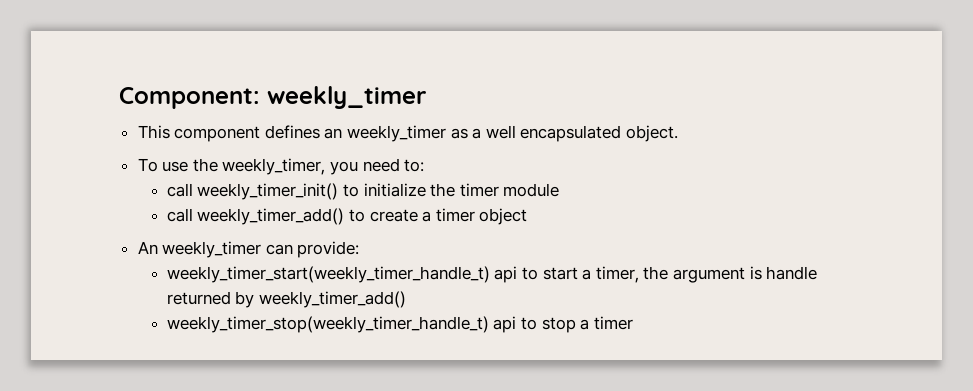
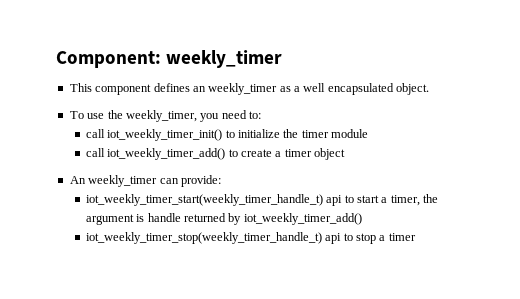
- call weekly_timer_init() to initialize the timer module
+ call iot_weekly_timer_init() to initialize the timer module
- call weekly_timer_add() to create a timer object
+ call iot_weekly_timer_add() to create a timer object
- weekly_timer_start(weekly_timer_handle_t) api to start a timer, the argument is handle returned by weekly_timer_add()
- weekly_timer_stop(weekly_timer_handle_t) api to stop a timer
+ iot_weekly_timer_start(weekly_timer_handle_t) api to start a timer, the argument is handle returned by iot_weekly_timer_add()
+ iot_weekly_timer_stop(weekly_timer_handle_t) api to stop a timer

